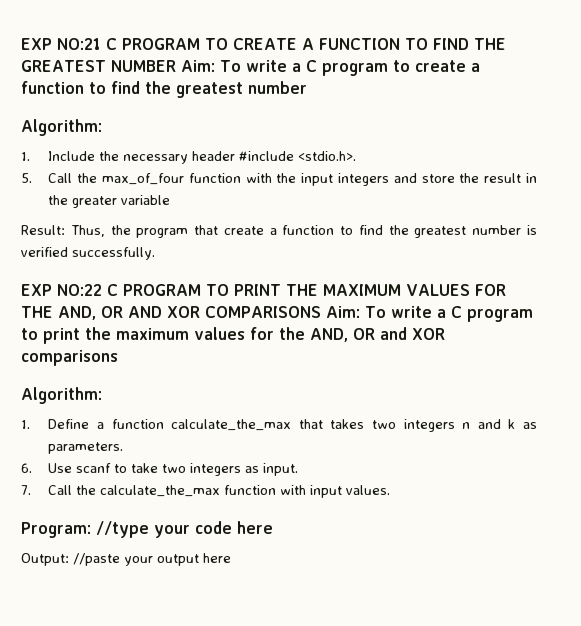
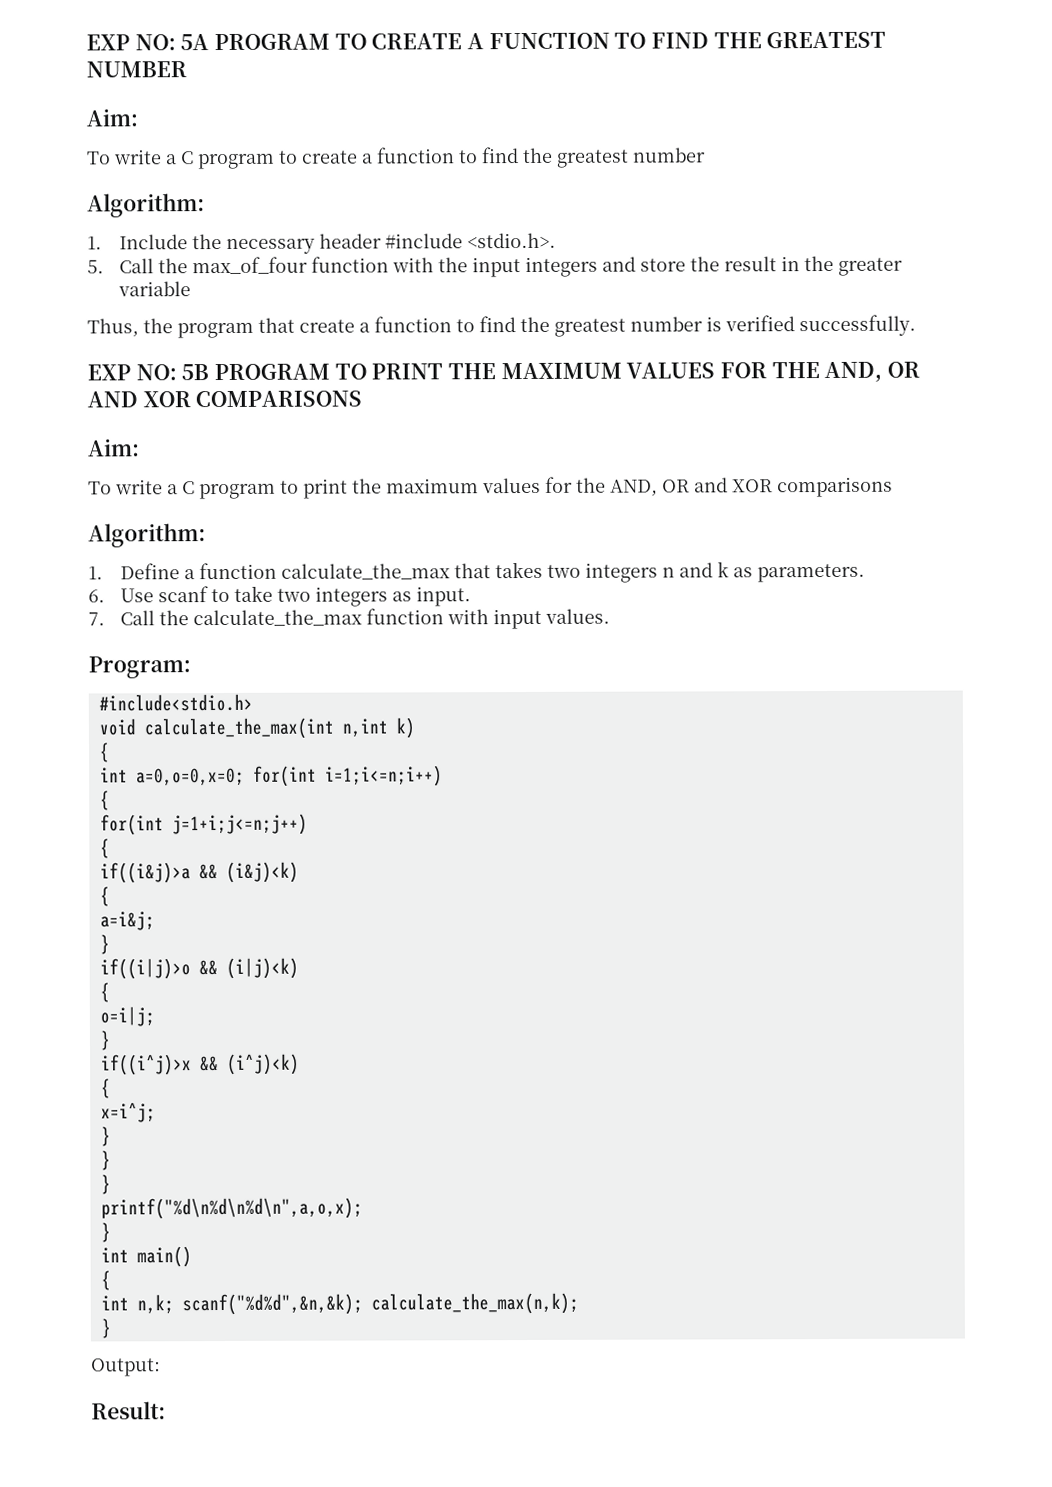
- EXP NO:21 C PROGRAM TO CREATE A FUNCTION TO FIND THE GREATEST NUMBER Aim: To write a C program to create a function to find the greatest number
+ EXP NO: 5A PROGRAM TO CREATE A FUNCTION TO FIND THE GREATEST NUMBER
+ Aim:
+ To write a C program to create a function to find the greatest number
- Result: Thus, the program that create a function to find the greatest number is verified successfully.
+ Thus, the program that create a function to find the greatest number is verified successfully.
- EXP NO:22 C PROGRAM TO PRINT THE MAXIMUM VALUES FOR THE AND, OR AND XOR COMPARISONS Aim: To write a C program to print the maximum values for the AND, OR and XOR comparisons
+ EXP NO: 5B PROGRAM TO PRINT THE MAXIMUM VALUES FOR THE AND, OR AND XOR COMPARISONS
+ Aim:
+ To write a C program to print the maximum values for the AND, OR and XOR comparisons
- Program: //type your code here
- Output: //paste your output here
+ Program:
+ #include<stdio.h>
+ void calculate_the_max(int n,int k)
+ {
+ int a=0,o=0,x=0; for(int i=1;i<=n;i++)
+ {
+ for(int j=1+i;j<=n;j++)
+ {
+ if((i&j)>a && (i&j)<k)
+ {
+ a=i&j;
+ }
+ if((i|j)>o && (i|j)<k)
+ {
+ o=i|j;
+ }
+ if((i^j)>x && (i^j)<k)
+ {
+ x=i^j;
+ }
+ }
+ }
+ printf("%d\n%d\n%d\n",a,o,x);
+ }
+ int main()
+ {
+ int n,k; scanf("%d%d",&n,&k); calculate_the_max(n,k);
+ }
+ Output:
+ Result:

